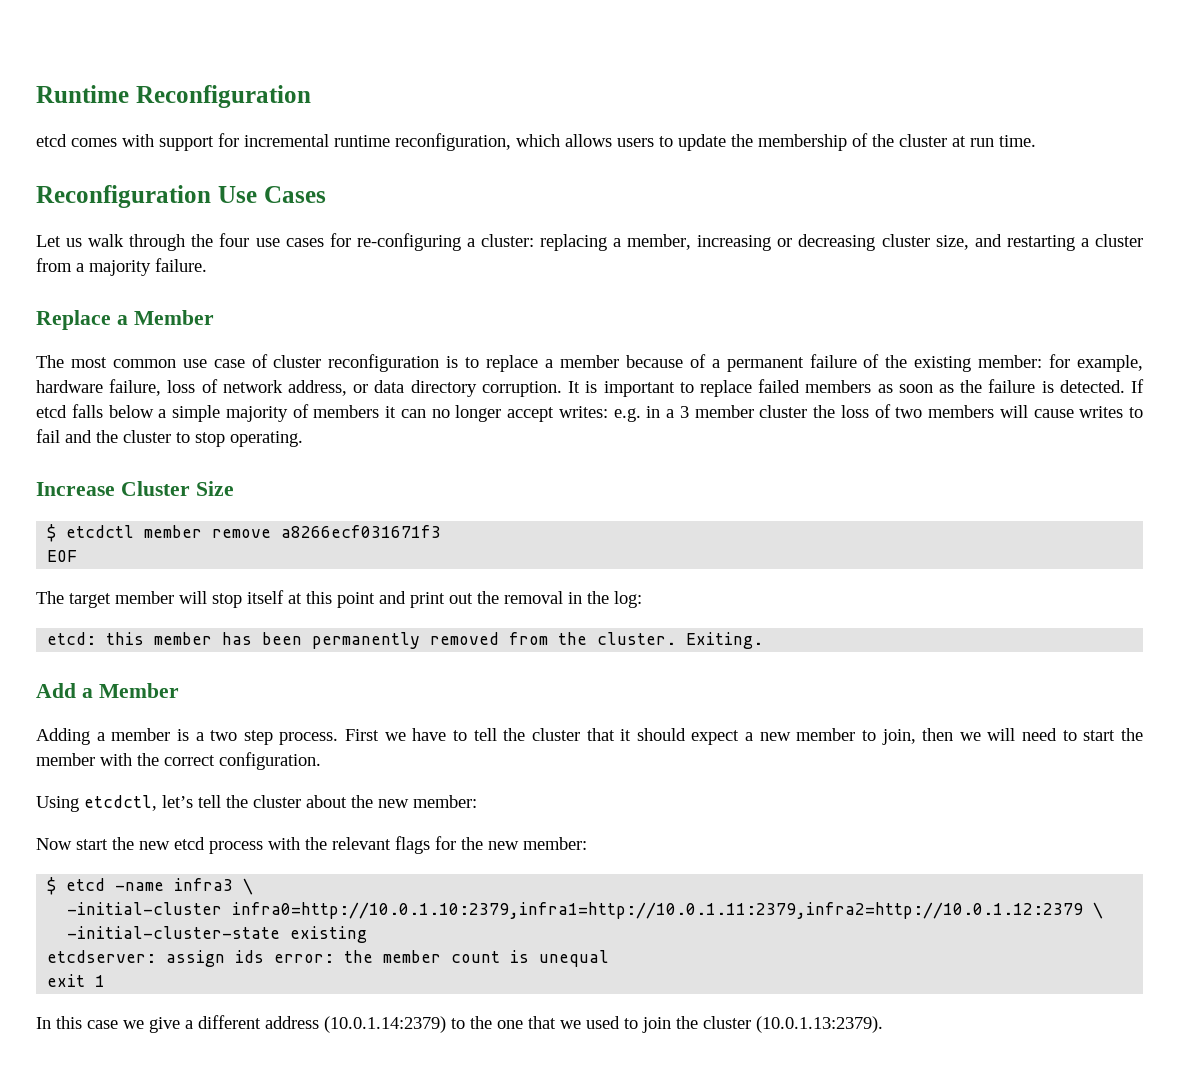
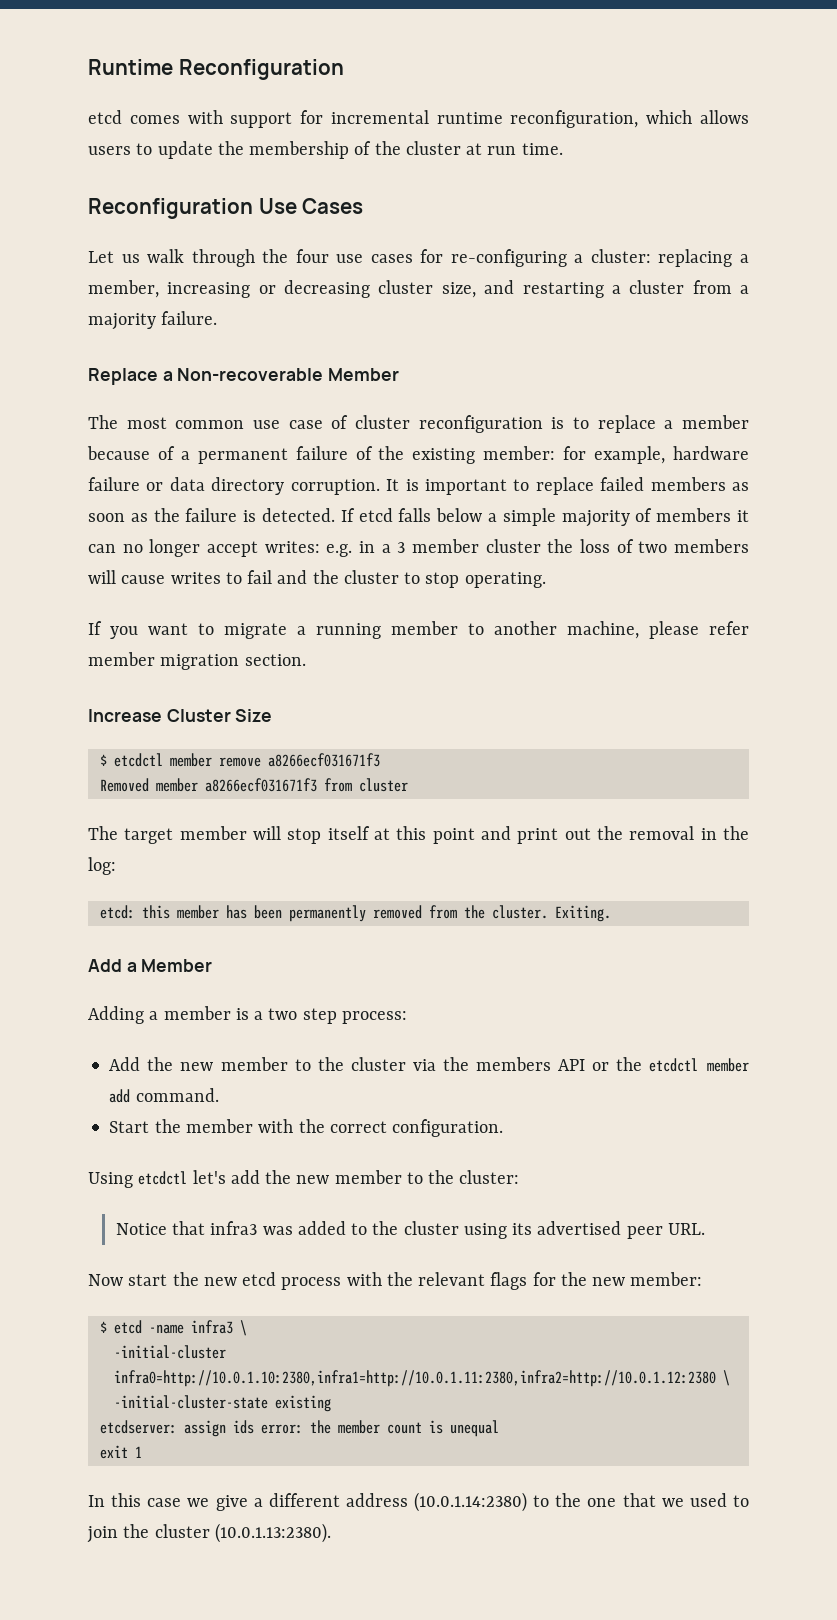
- Replace a Member
+ Replace a Non-recoverable Member
- The most common use case of cluster reconfiguration is to replace a member because of a permanent failure of the existing member: for example, hardware failure, loss of network address, or data directory corruption.
+ The most common use case of cluster reconfiguration is to replace a member because of a permanent failure of the existing member: for example, hardware failure or data directory corruption.
+ If you want to migrate a running member to another machine, please refer member migration section.
- EOF
+ Removed member a8266ecf031671f3 from cluster
- Adding a member is a two step process. First we have to tell the cluster that it should expect a new member to join, then we will need to start the member with the correct configuration.
+ Adding a member is a two step process:
+ Add the new member to the cluster via the members API or the etcdctl member add command.
+ Start the member with the correct configuration.
- Using etcdctl, let’s tell the cluster about the new member:
+ Using etcdctl let's add the new member to the cluster:
+ Notice that infra3 was added to the cluster using its advertised peer URL.
- -initial-cluster infra0=http://10.0.1.10:2379,infra1=http://10.0.1.11:2379,infra2=http://10.0.1.12:2379 \
+ -initial-cluster infra0=http://10.0.1.10:2380,infra1=http://10.0.1.11:2380,infra2=http://10.0.1.12:2380 \
- In this case we give a different address (10.0.1.14:2379) to the one that we used to join the cluster (10.0.1.13:2379).
+ In this case we give a different address (10.0.1.14:2380) to the one that we used to join the cluster (10.0.1.13:2380).

